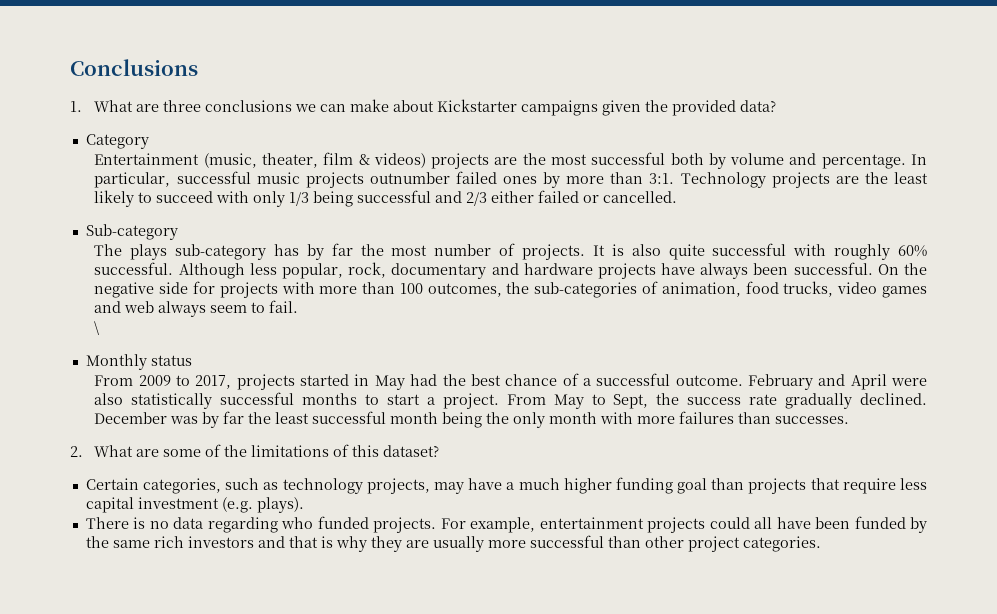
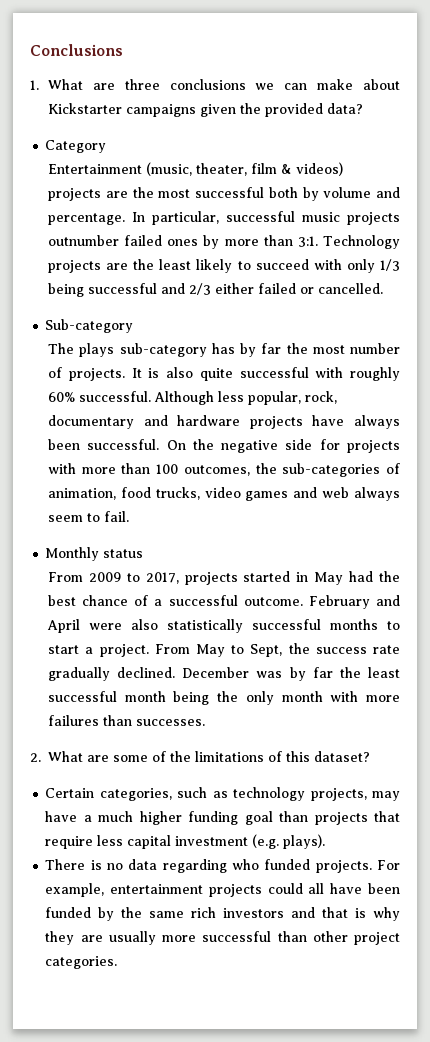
- \

